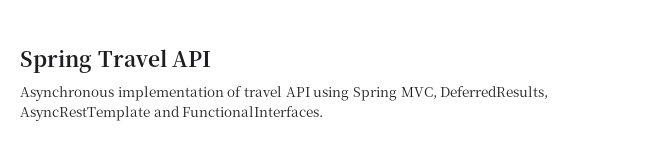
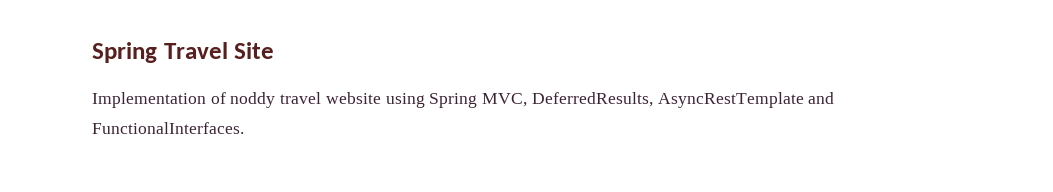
- Spring Travel API
- Asynchronous implementation of travel API using Spring MVC, DeferredResults, AsyncRestTemplate and FunctionalInterfaces.
+ Spring Travel Site
+ Implementation of noddy travel website using Spring MVC, DeferredResults, AsyncRestTemplate and FunctionalInterfaces.

